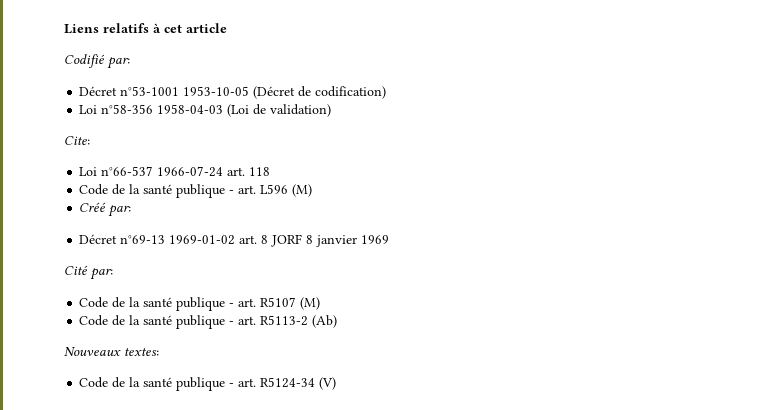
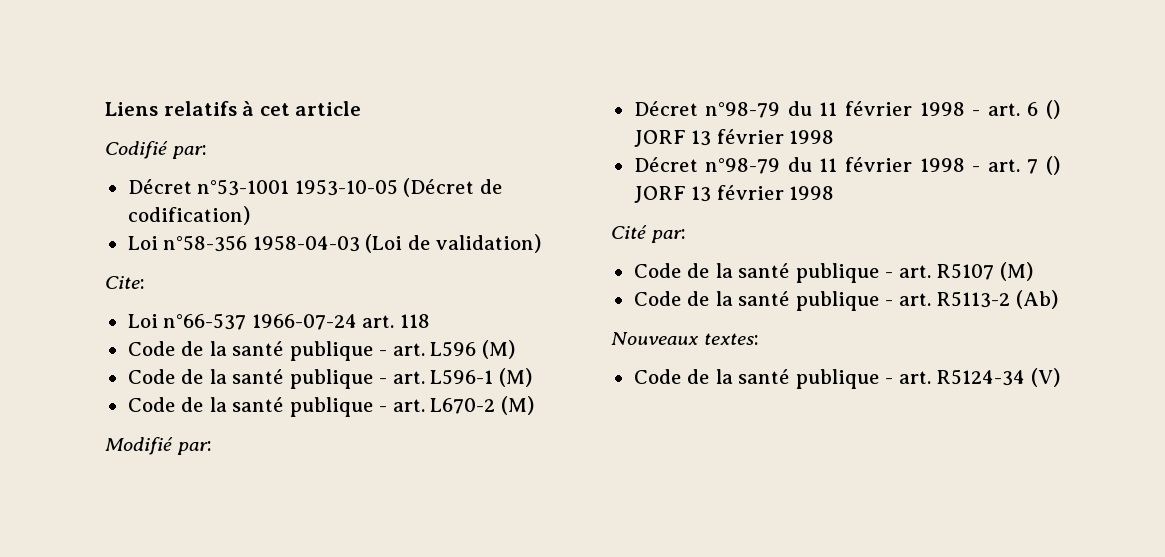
- Créé par:
- Décret n°69-13 1969-01-02 art. 8 JORF 8 janvier 1969
+ Code de la santé publique - art. L596-1 (M)
+ Code de la santé publique - art. L670-2 (M)
+ Modifié par:
+ Décret n°98-79 du 11 février 1998 - art. 6 () JORF 13 février 1998
+ Décret n°98-79 du 11 février 1998 - art. 7 () JORF 13 février 1998

